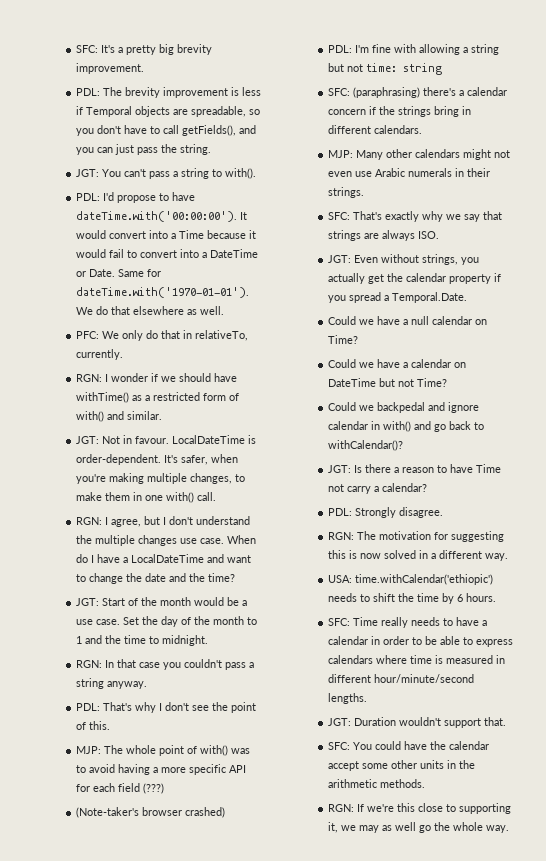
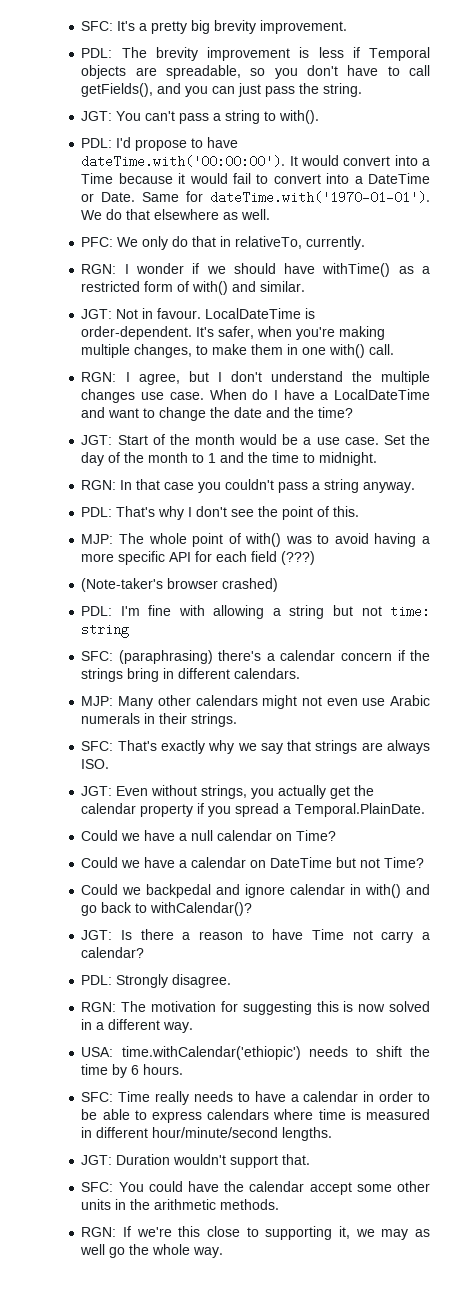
- JGT: Even without strings, you actually get the calendar property if you spread a Temporal.Date.
+ JGT: Even without strings, you actually get the calendar property if you spread a Temporal.PlainDate.

